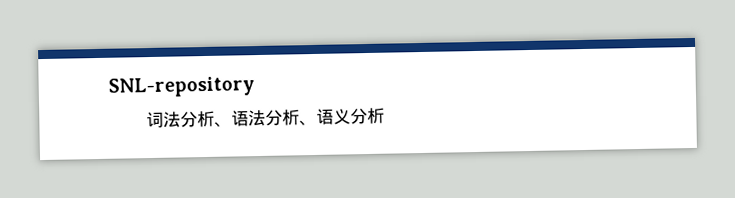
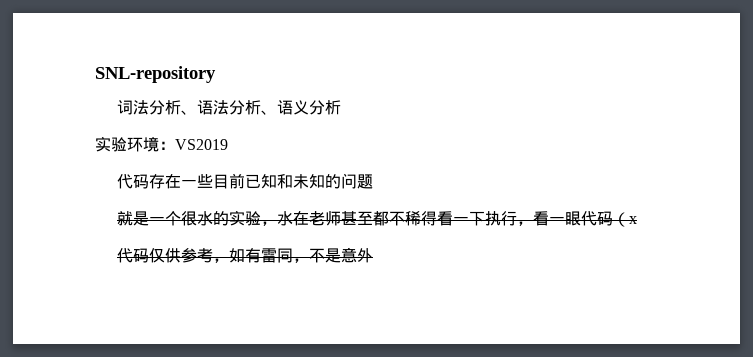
+ 实验环境：VS2019
+ 代码存在一些目前已知和未知的问题
+ 就是一个很水的实验，水在老师甚至都不稀得看一下执行，看一眼代码（x
+ 代码仅供参考，如有雷同，不是意外

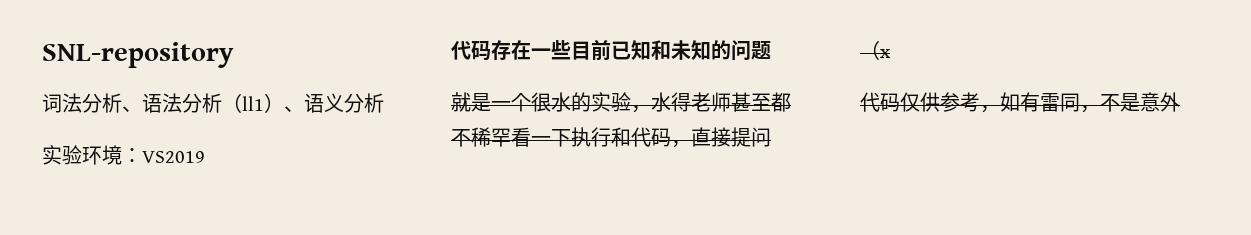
- 词法分析、语法分析、语义分析
+ 词法分析、语法分析（ll1）、语义分析
- 就是一个很水的实验，水在老师甚至都不稀得看一下执行，看一眼代码（x
+ 就是一个很水的实验，水得老师甚至都不稀罕看一下执行和代码，直接提问（x

